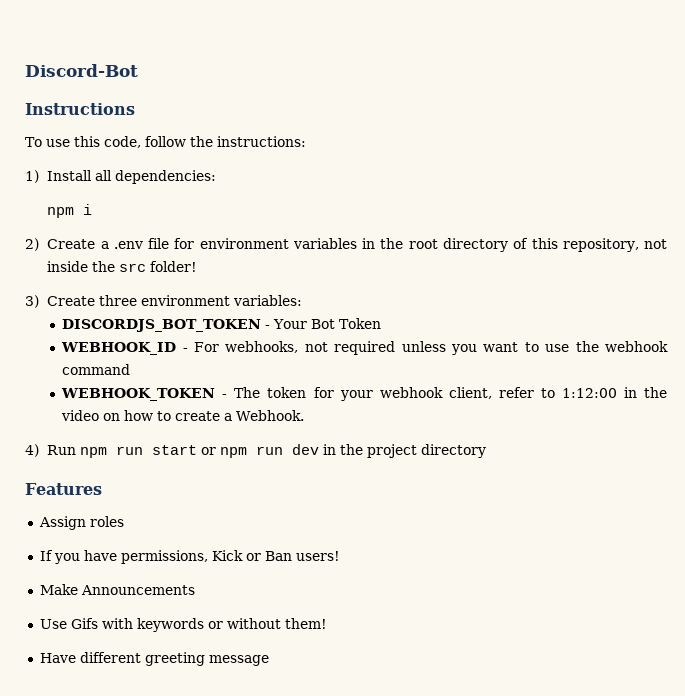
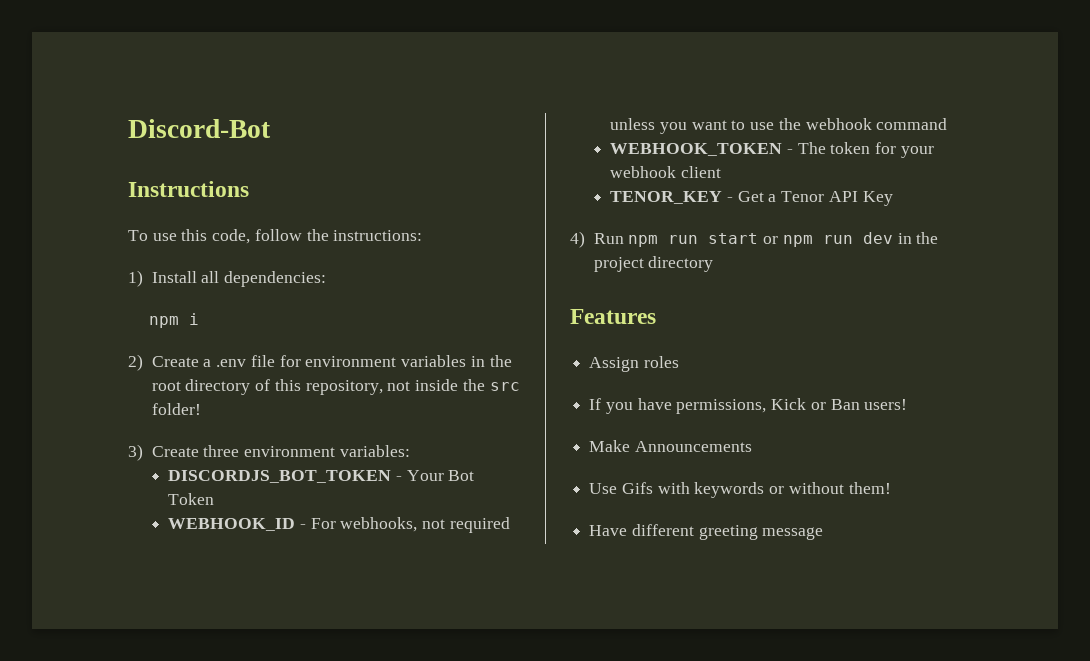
- WEBHOOK_TOKEN - The token for your webhook client, refer to 1:12:00 in the video on how to create a Webhook.
+ WEBHOOK_TOKEN - The token for your webhook client
+ TENOR_KEY - Get a Tenor API Key

